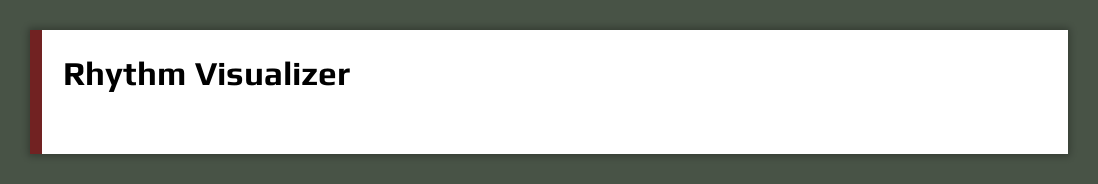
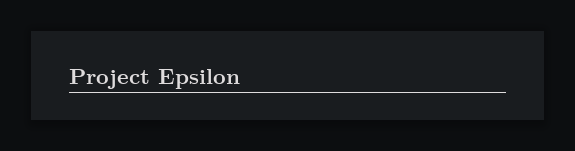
- Rhythm Visualizer
+ Project Epsilon

